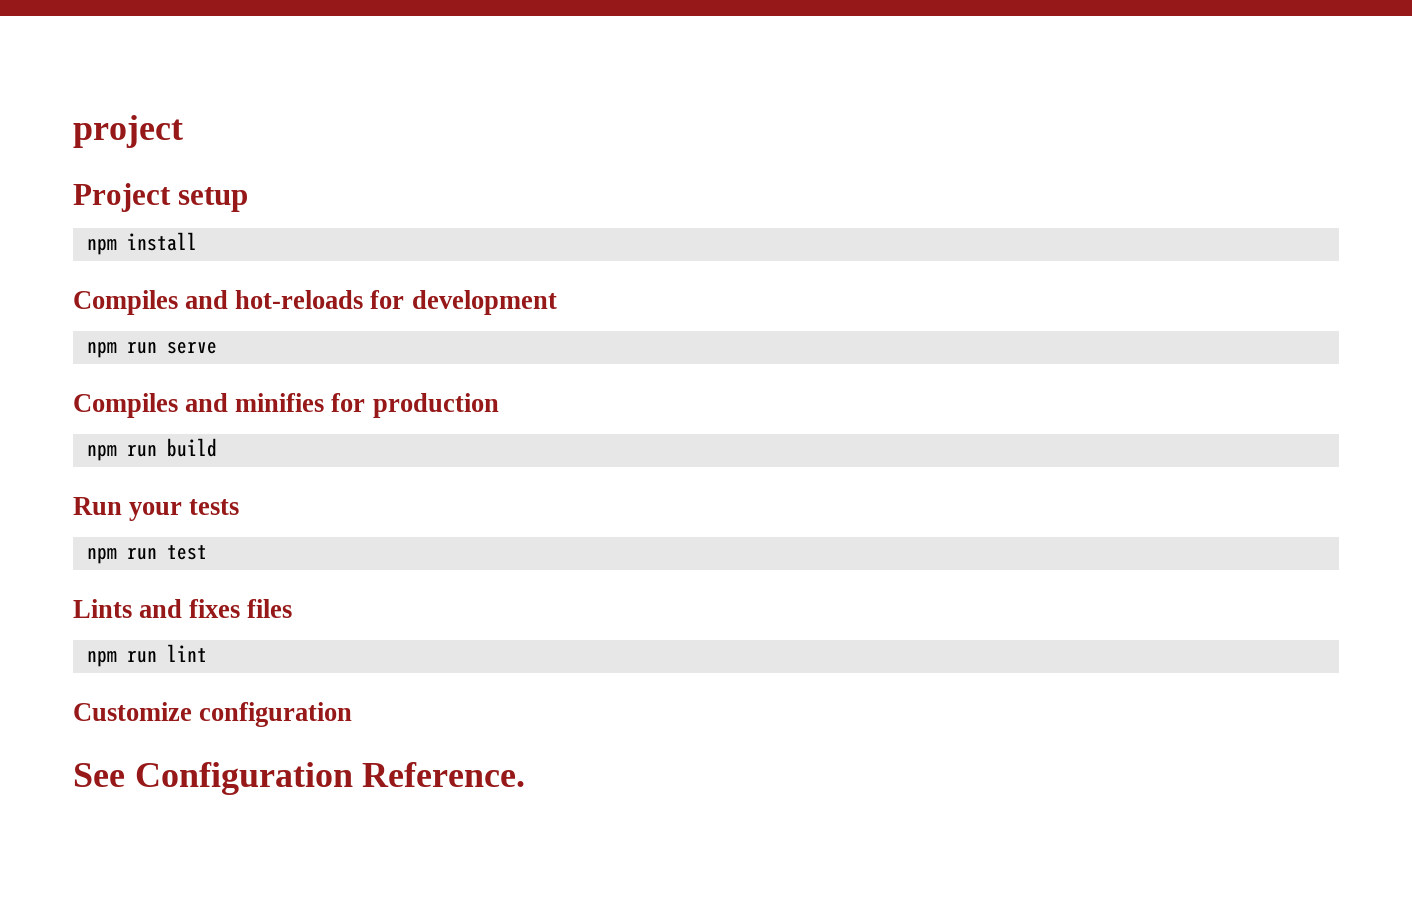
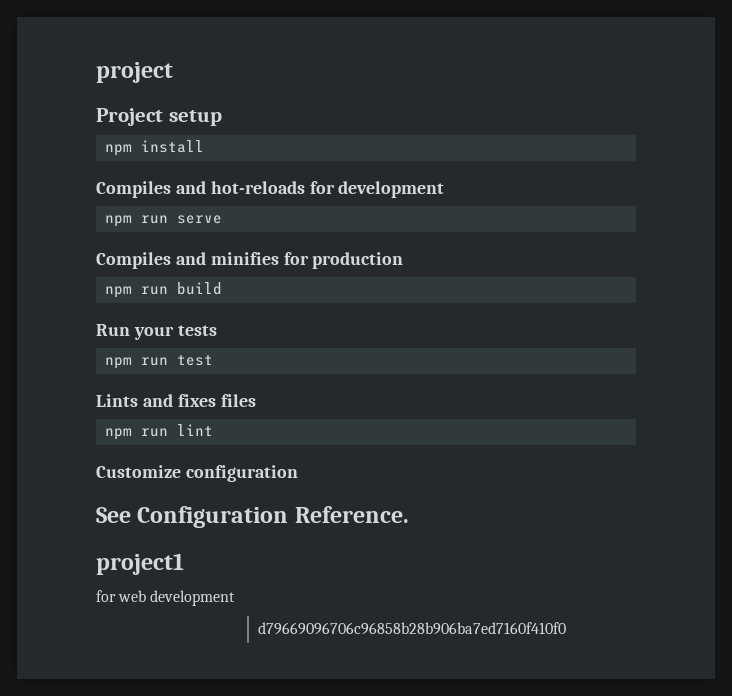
+ project1
+ for web development
+ d79669096706c96858b28b906ba7ed7160f410f0

